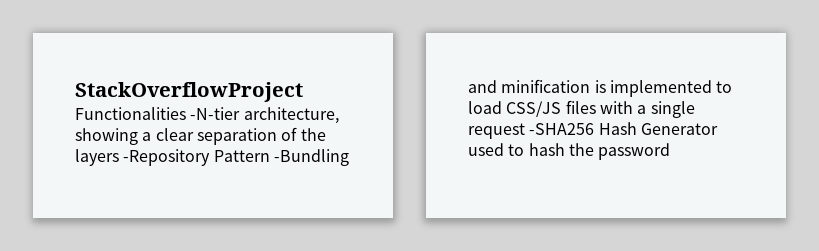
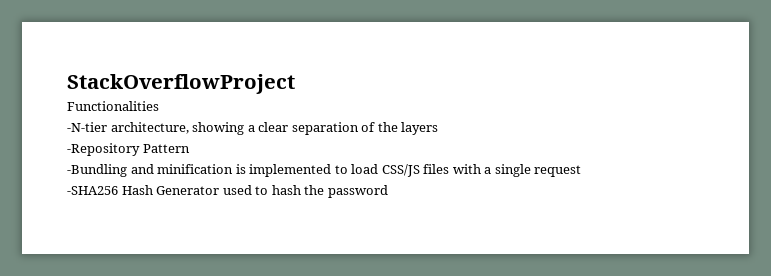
- Functionalities -N-tier architecture, showing a clear separation of the layers -Repository Pattern -Bundling and minification is implemented to load CSS/JS files with a single request -SHA256 Hash Generator used to hash the password
+ Functionalities
+ -N-tier architecture, showing a clear separation of the layers
+ -Repository Pattern
+ -Bundling and minification is implemented to load CSS/JS files with a single request
+ -SHA256 Hash Generator used to hash the password

